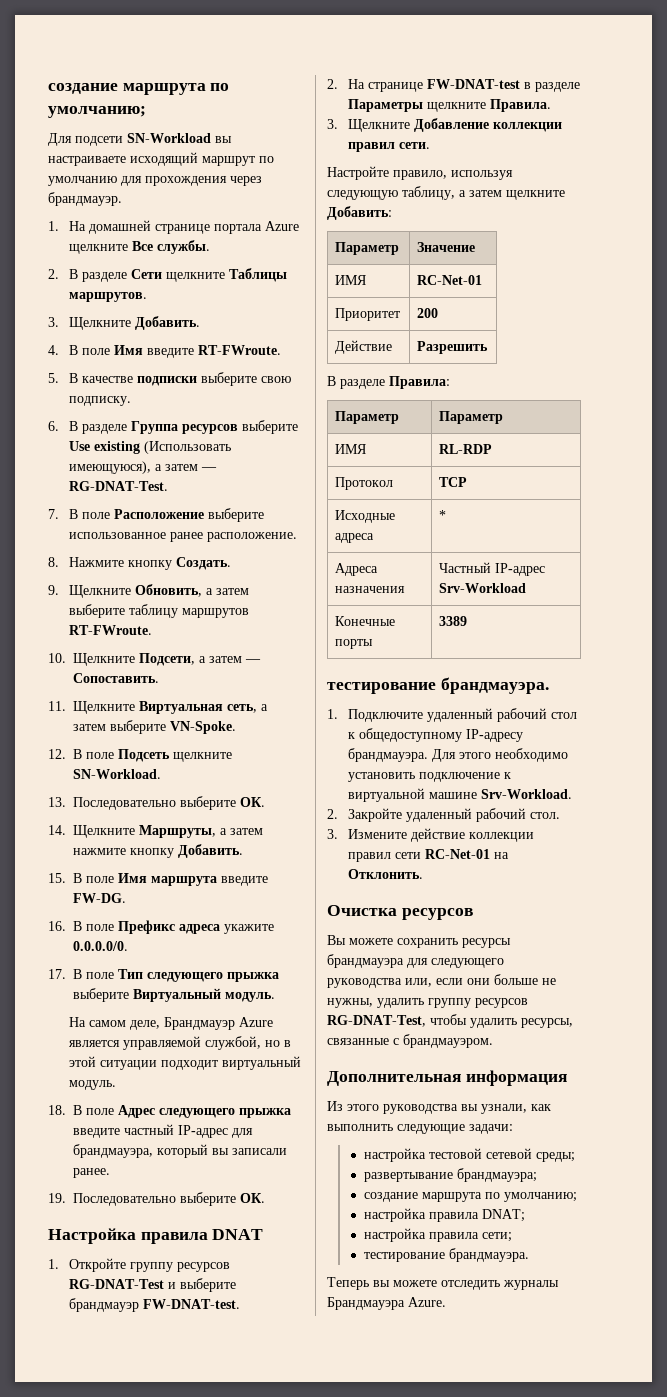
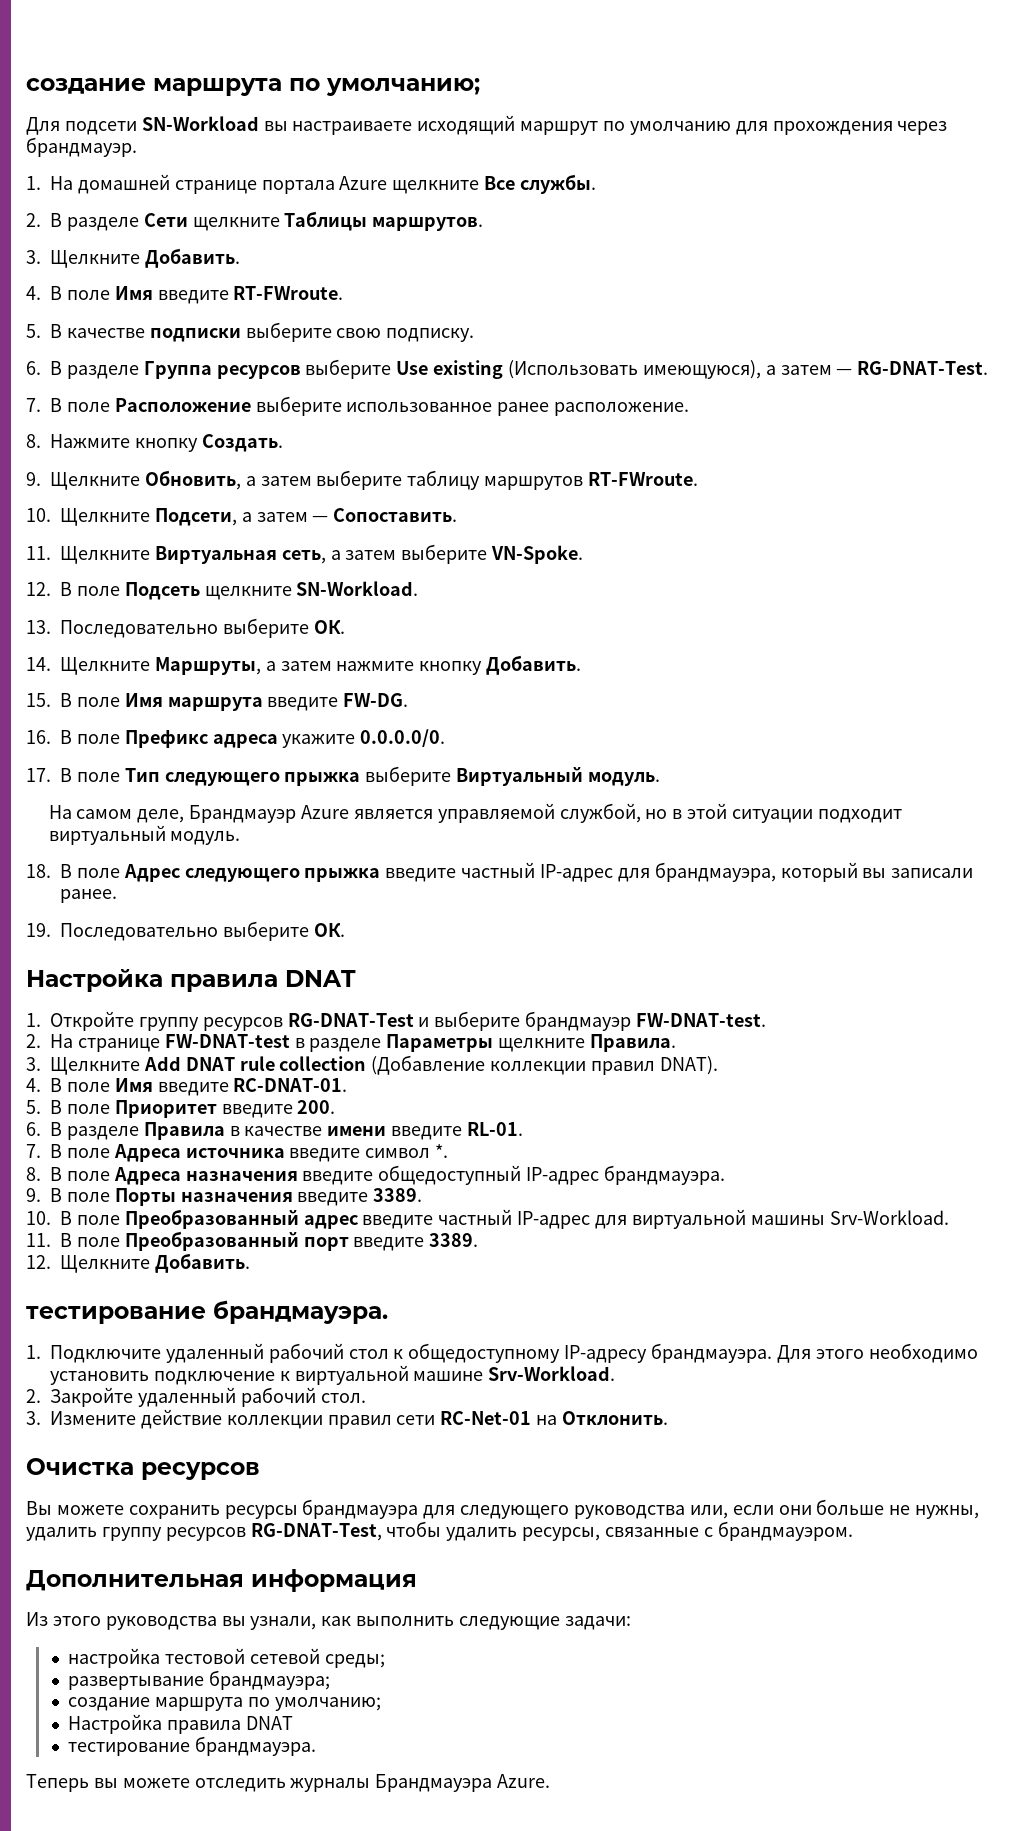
- 3. Щелкните Добавление коллекции правил сети.
- Настройте правило, используя следующую таблицу, а затем щелкните Добавить:
- Параметр | Значение
- ИМЯ | RC-Net-01
- Приоритет | 200
- Действие | Разрешить
- В разделе Правила:
- Параметр | Параметр
- ИМЯ | RL-RDP
- Протокол | TCP
- Исходные адреса | *
- Адреса назначения | Частный IP-адрес Srv-Workload
- Конечные порты | 3389
+ 3. Щелкните Add DNAT rule collection (Добавление коллекции правил DNAT).
+ 4. В поле Имя введите RC-DNAT-01.
+ 5. В поле Приоритет введите 200.
+ 6. В разделе Правила в качестве имени введите RL-01.
+ 7. В поле Адреса источника введите символ *.
+ 8. В поле Адреса назначения введите общедоступный IP-адрес брандмауэра.
+ 9. В поле Порты назначения введите 3389.
+ 10. В поле Преобразованный адрес введите частный IP-адрес для виртуальной машины Srv-Workload.
+ 11. В поле Преобразованный порт введите 3389.
+ 12. Щелкните Добавить.
  развертывание брандмауэра;
  создание маршрута по умолчанию;
- настройка правила DNAT;
- настройка правила сети;
+ Настройка правила DNAT

